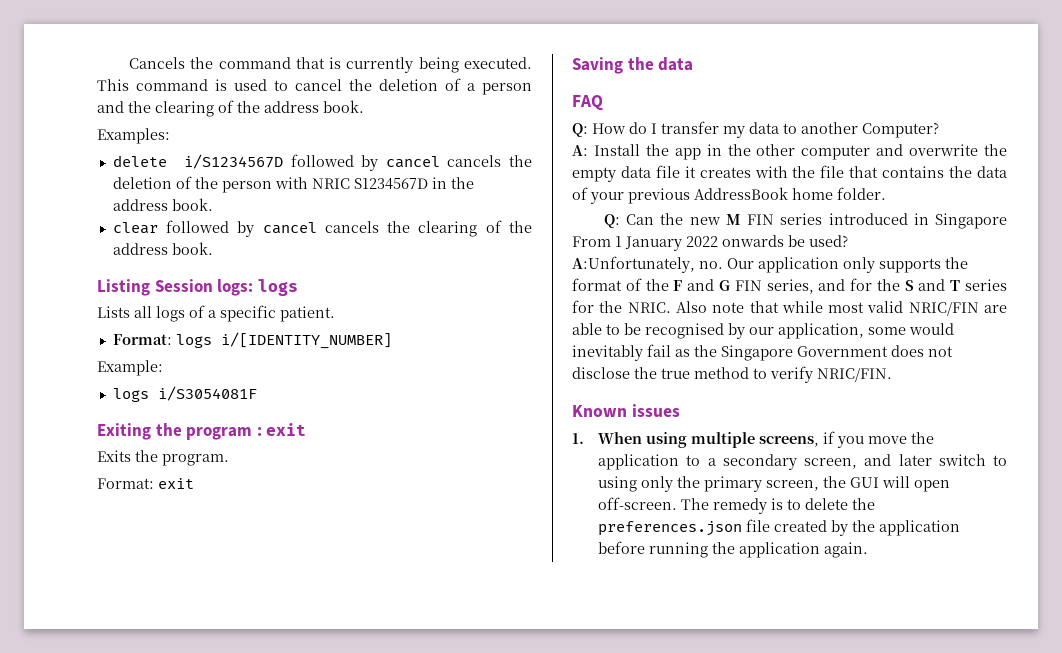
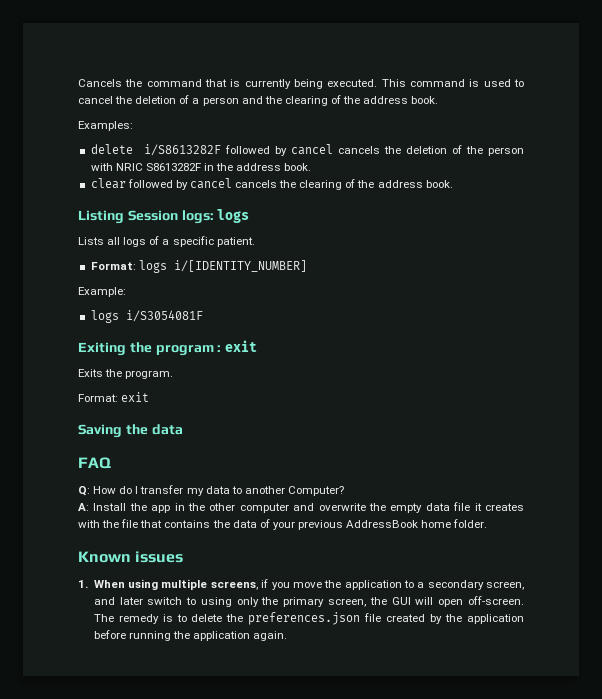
- delete i/S1234567D followed by cancel cancels the deletion of the person with NRIC S1234567D in the address book.
+ delete i/S8613282F followed by cancel cancels the deletion of the person with NRIC S8613282F in the address book.
- Q: Can the new M FIN series introduced in Singapore From 1 January 2022 onwards be used?
- A:Unfortunately, no. Our application only supports the format of the F and G FIN series, and for the S and T series for the NRIC. Also note that while most valid NRIC/FIN are able to be recognised by our application, some would inevitably fail as the Singapore Government does not disclose the true method to verify NRIC/FIN.

